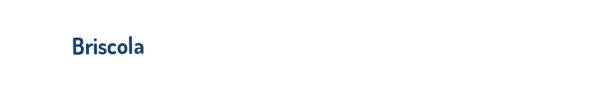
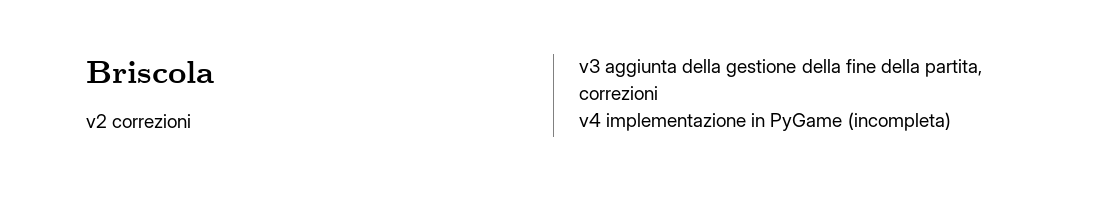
+ v2 correzioni
+ v3 aggiunta della gestione della fine della partita, correzioni
+ v4 implementazione in PyGame (incompleta)

